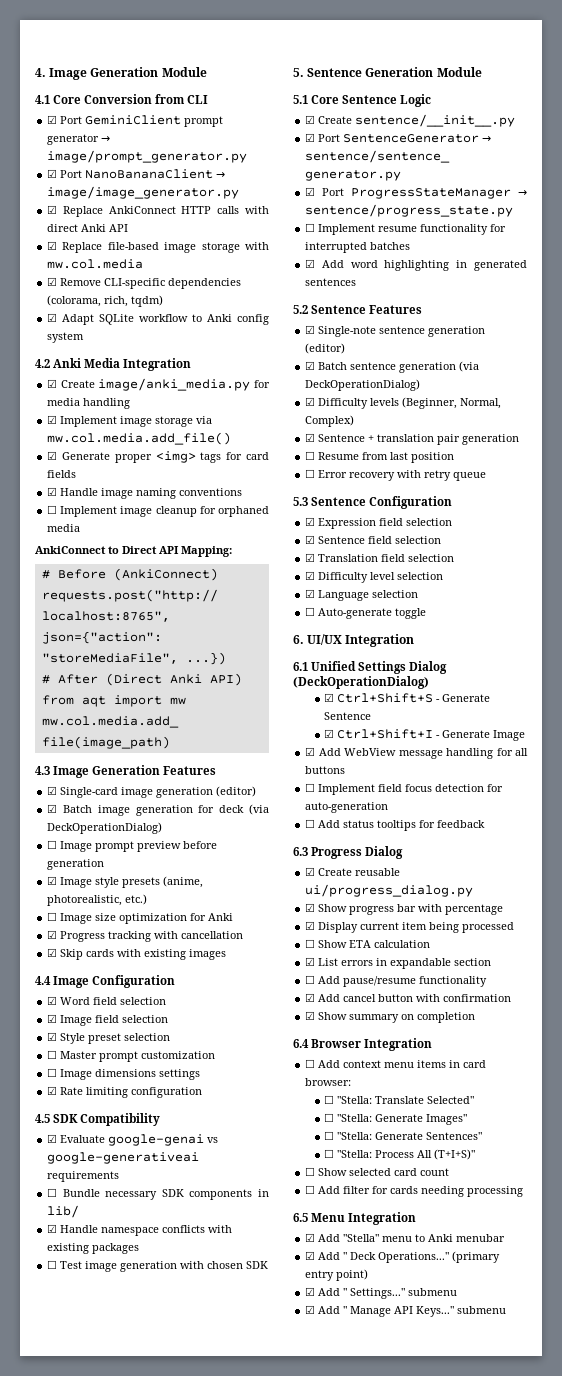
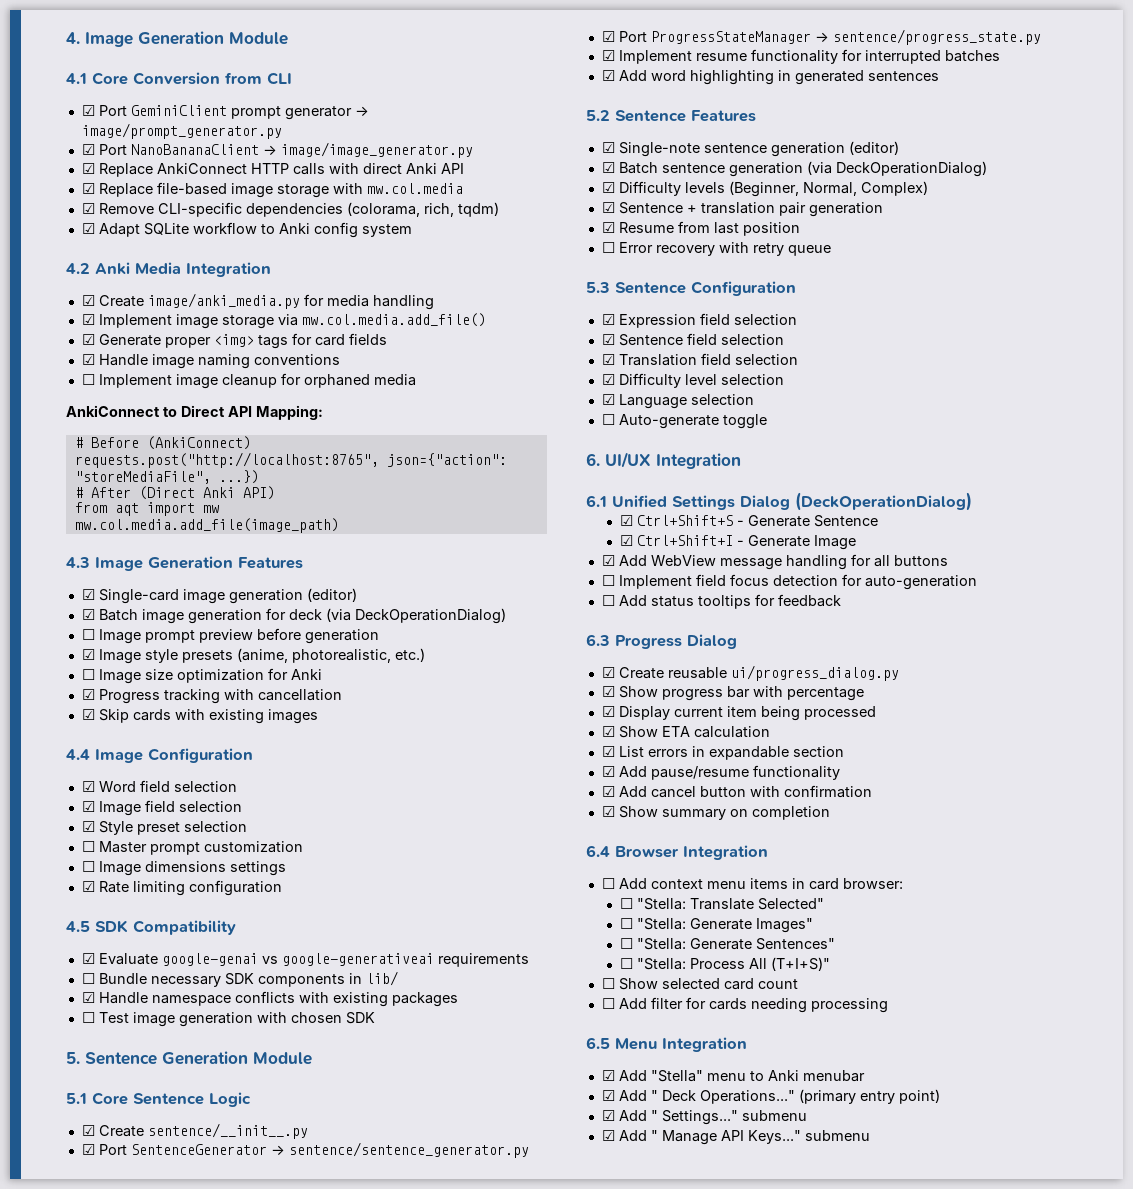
- ☐ Implement resume functionality for interrupted batches
+ ☑ Implement resume functionality for interrupted batches
- ☐ Resume from last position
+ ☑ Resume from last position
- ☐ Show ETA calculation
+ ☑ Show ETA calculation
- ☐ Add pause/resume functionality
+ ☑ Add pause/resume functionality

